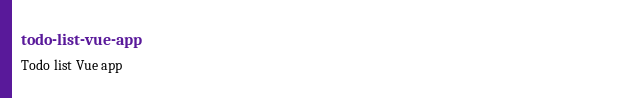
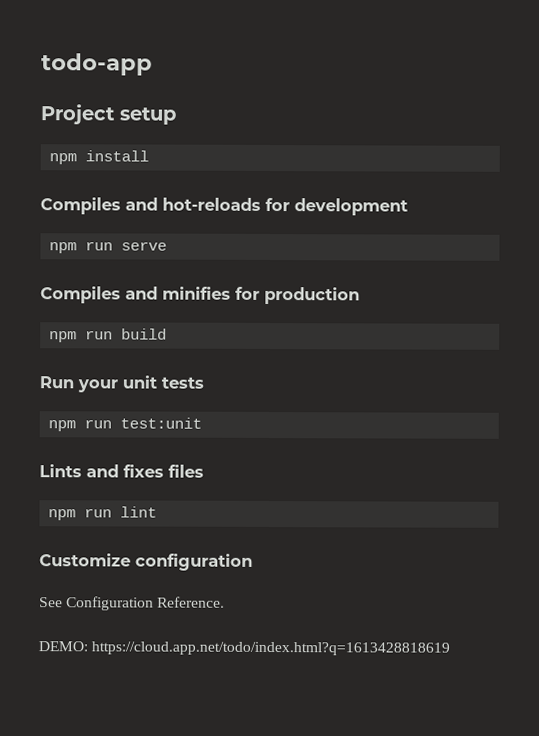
- todo-list-vue-app
- Todo list Vue app
+ todo-app
+ Project setup
+ npm install
+ Compiles and hot-reloads for development
+ npm run serve
+ Compiles and minifies for production
+ npm run build
+ Run your unit tests
+ npm run test:unit
+ Lints and fixes files
+ npm run lint
+ Customize configuration
+ See Configuration Reference.
+ DEMO: https://cloud.app.net/todo/index.html?q=1613428818619

